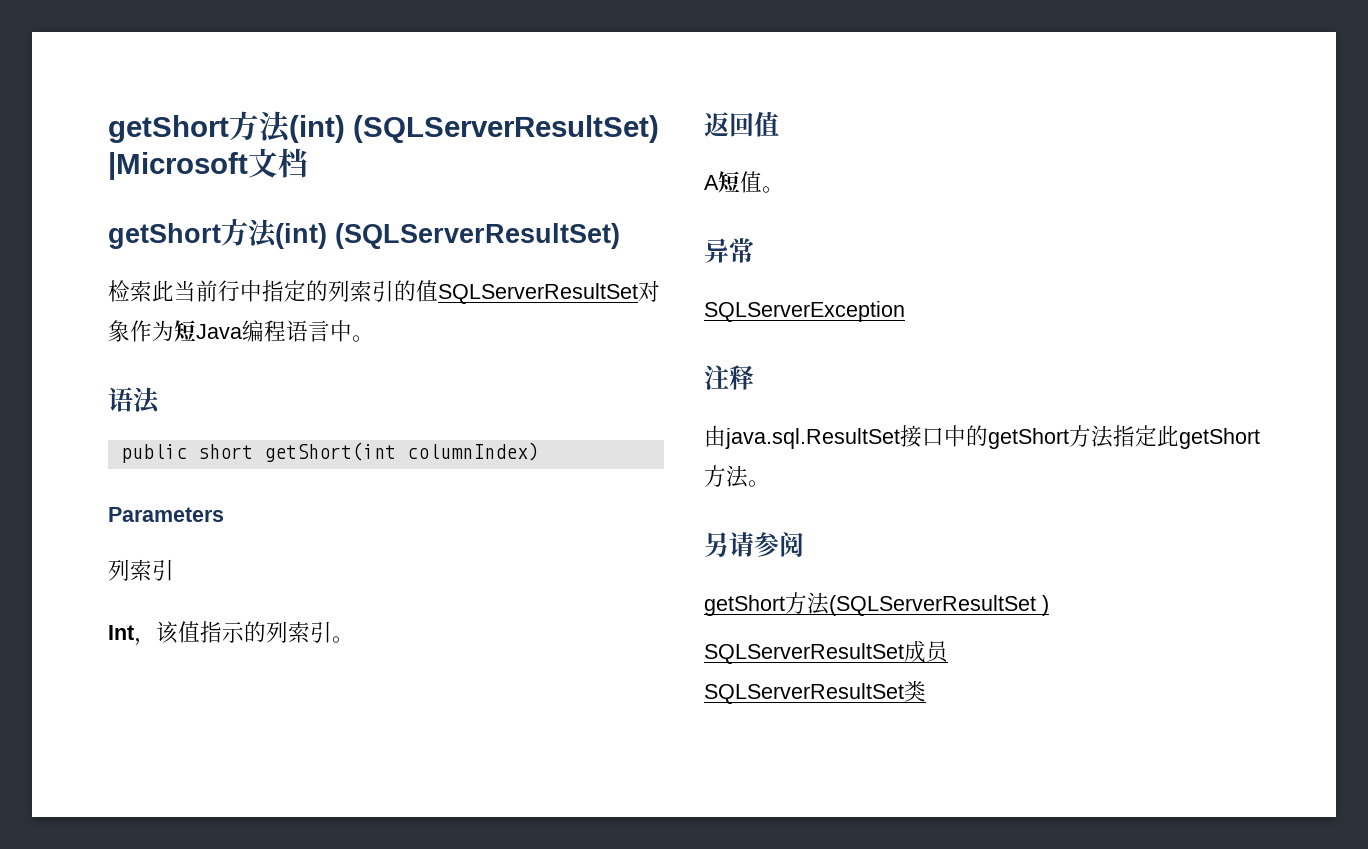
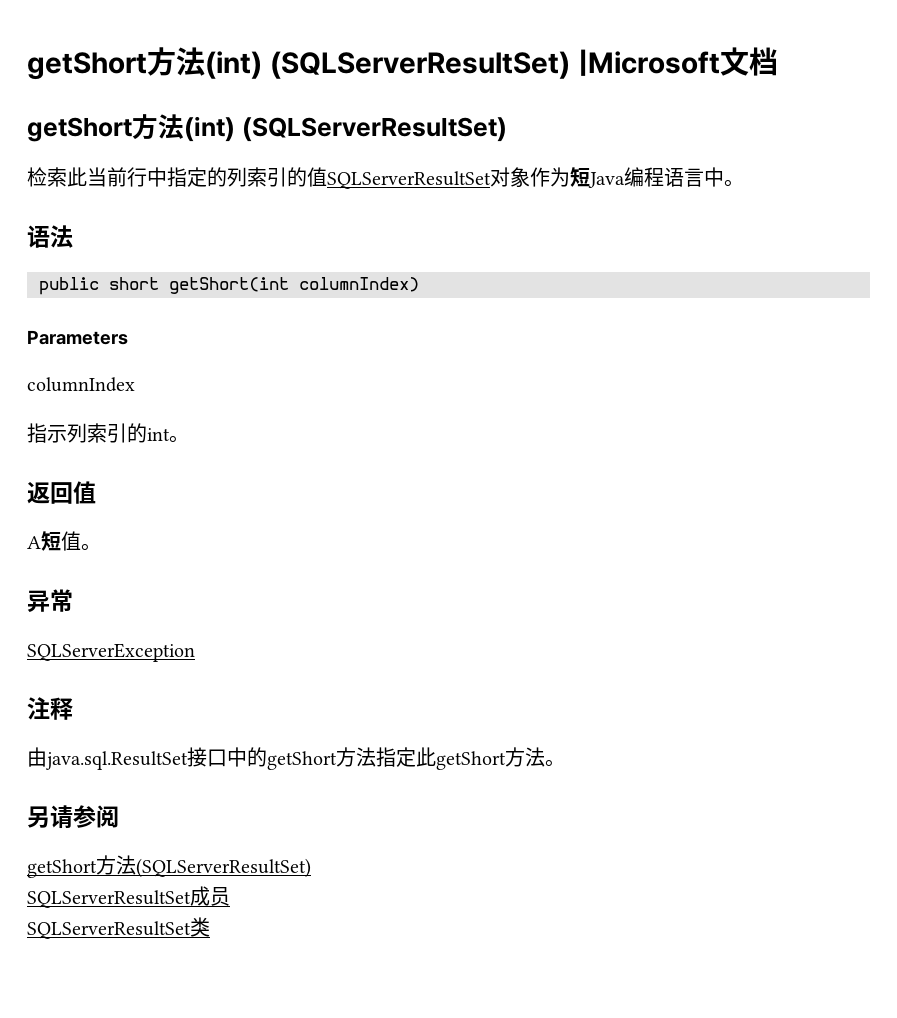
  Parameters
- 列索引
- Int，该值指示的列索引。
+ columnIndex
+ 指示列索引的int。
- getShort方法(SQLServerResultSet )
+ getShort方法(SQLServerResultSet)

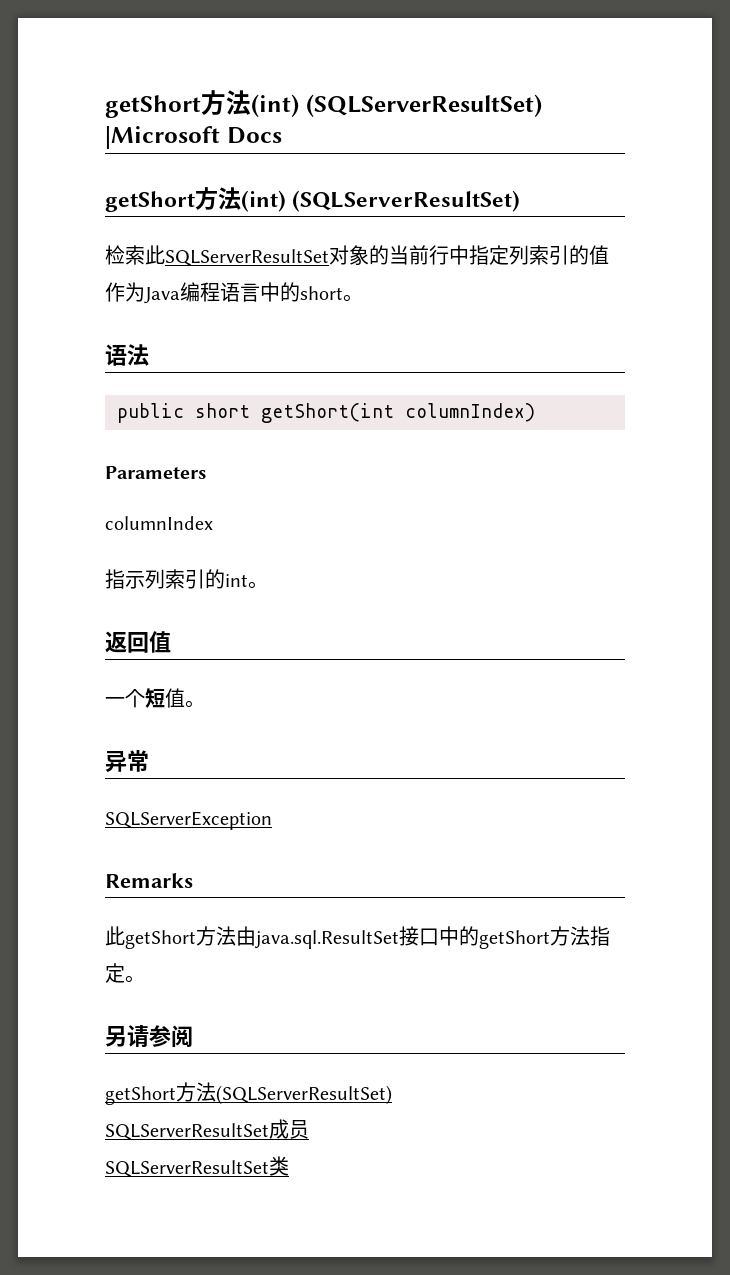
- getShort方法(int) (SQLServerResultSet) |Microsoft文档
+ getShort方法(int) (SQLServerResultSet) |Microsoft Docs
- 检索此当前行中指定的列索引的值SQLServerResultSet对象作为短Java编程语言中。
+ 检索此SQLServerResultSet对象的当前行中指定列索引的值作为Java编程语言中的short。
- A短值。
+ 一个短值。
- 注释
- 由java.sql.ResultSet接口中的getShort方法指定此getShort方法。
+ Remarks
+ 此getShort方法由java.sql.ResultSet接口中的getShort方法指定。

